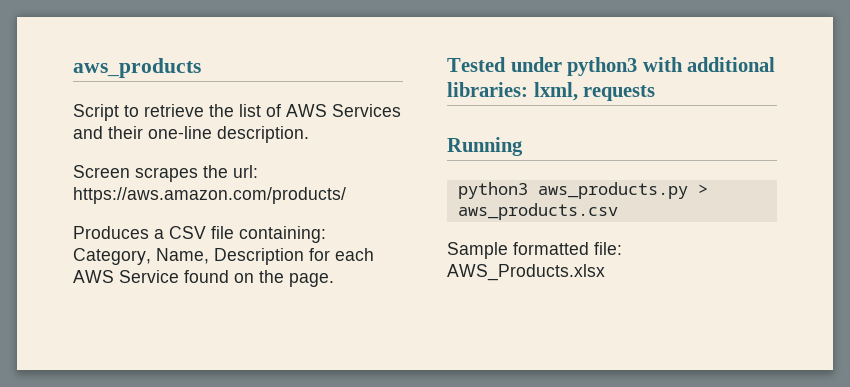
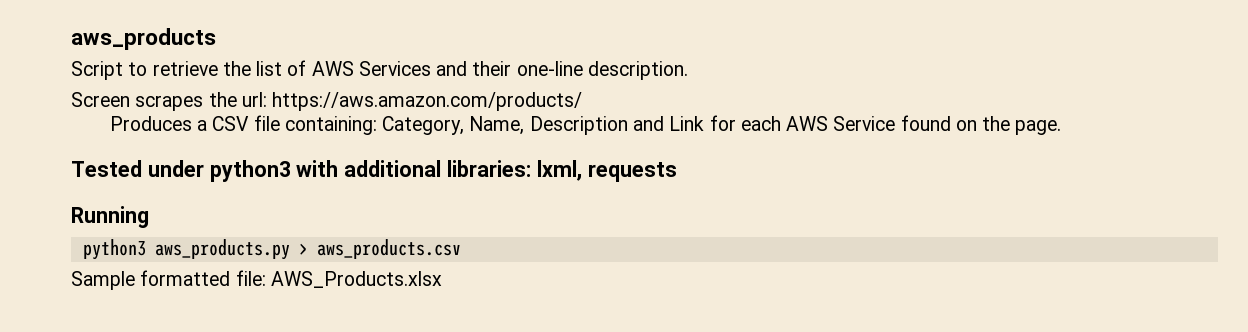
- Produces a CSV file containing: Category, Name, Description for each AWS Service found on the page.
+ Produces a CSV file containing: Category, Name, Description and Link for each AWS Service found on the page.

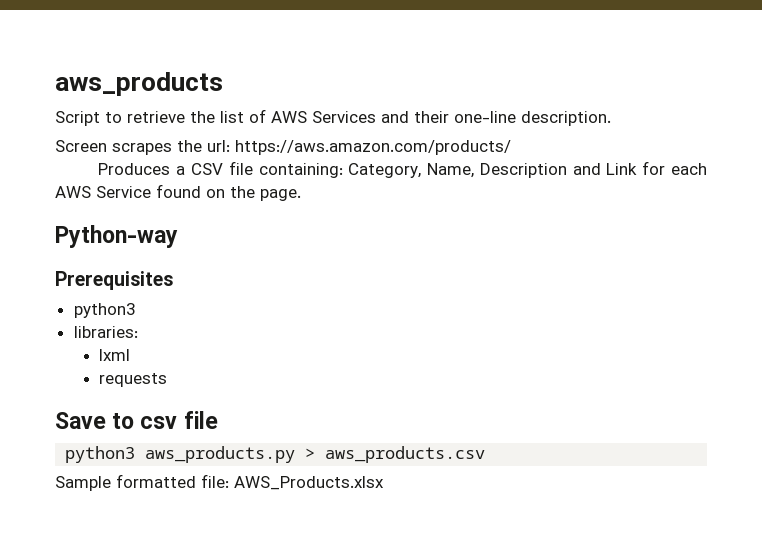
- Tested under python3 with additional libraries: lxml, requests
+ Python-way
+ Prerequisites
+ python3
+ libraries:
+ lxml
+ requests
- Running
+ Save to csv file

